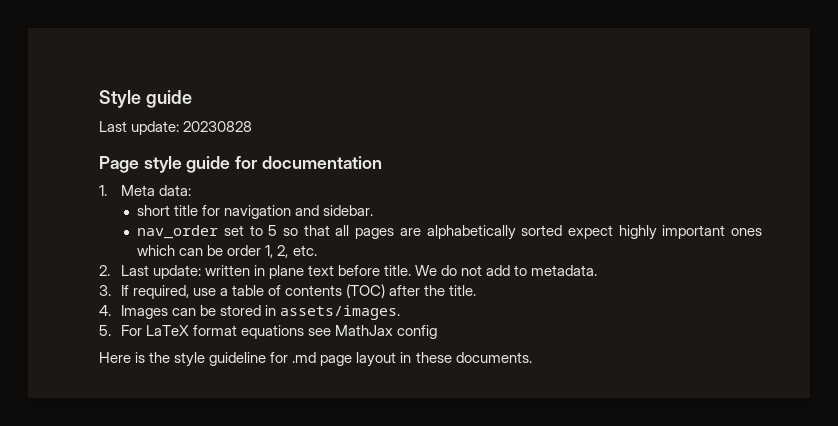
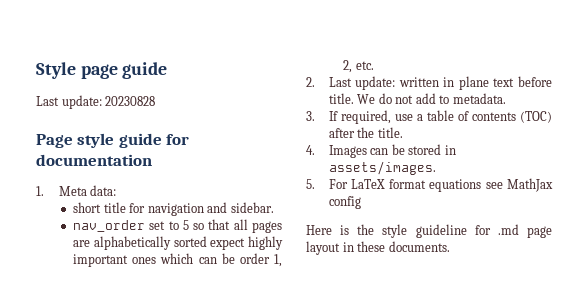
- Style guide
+ Style page guide

